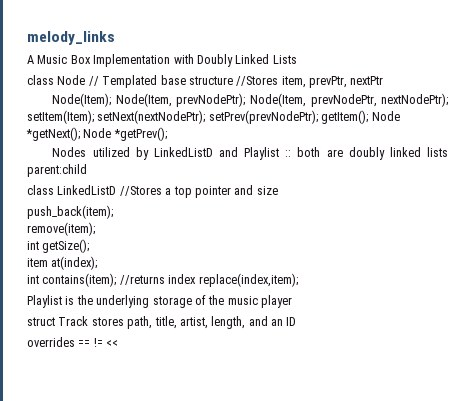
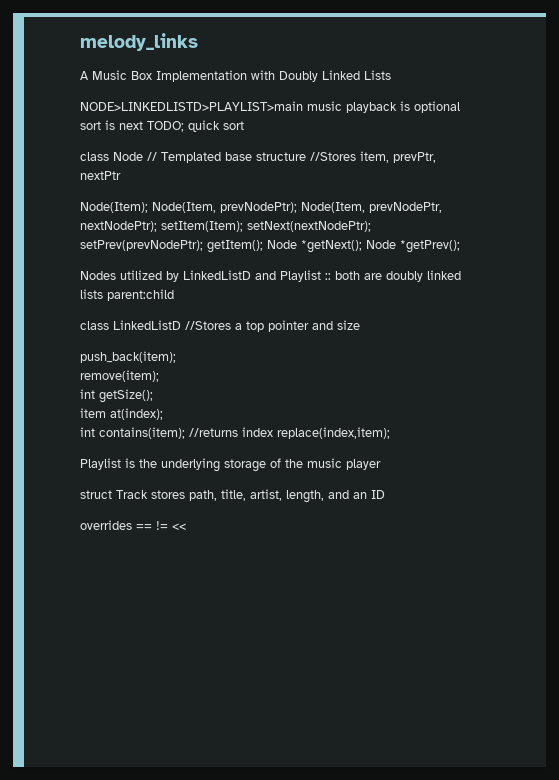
+ NODE>LINKEDLISTD>PLAYLIST>main music playback is optional sort is next TODO; quick sort

